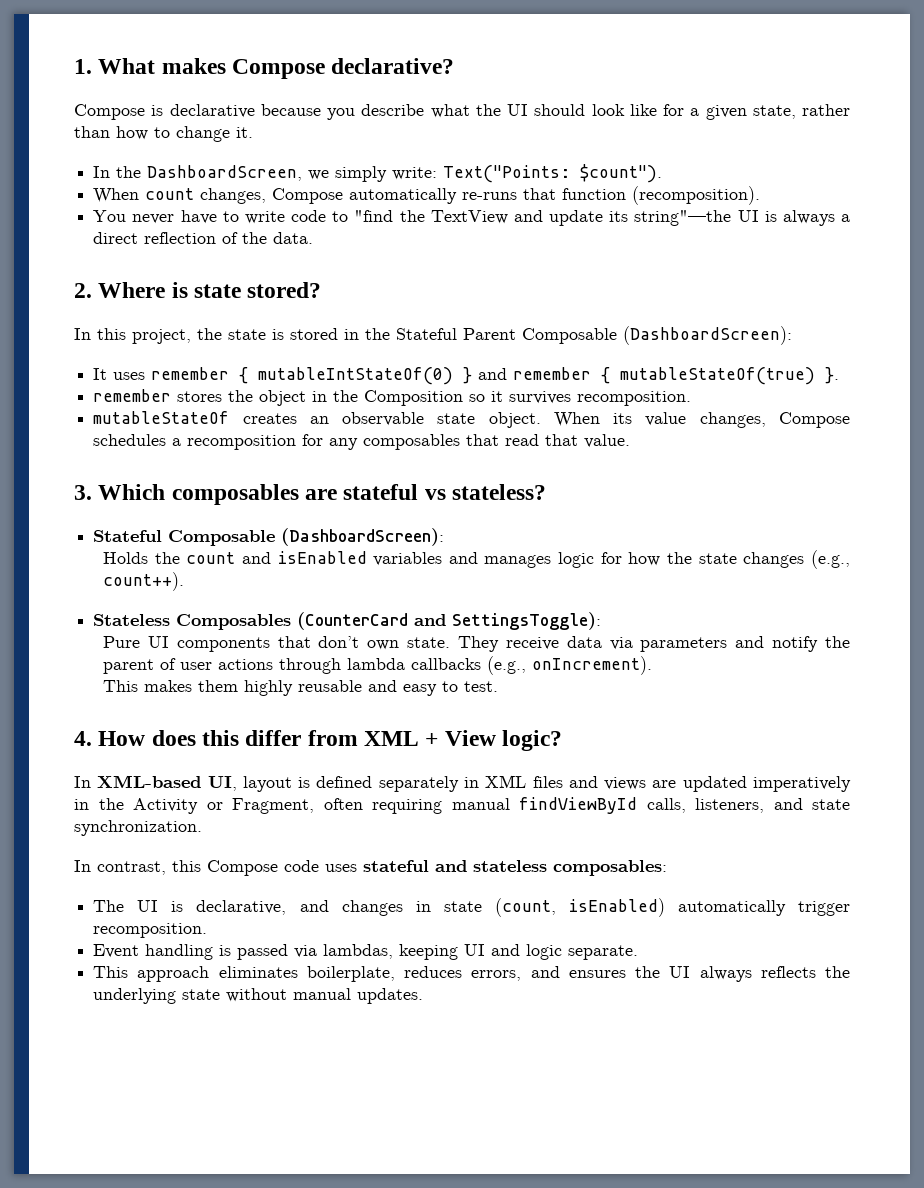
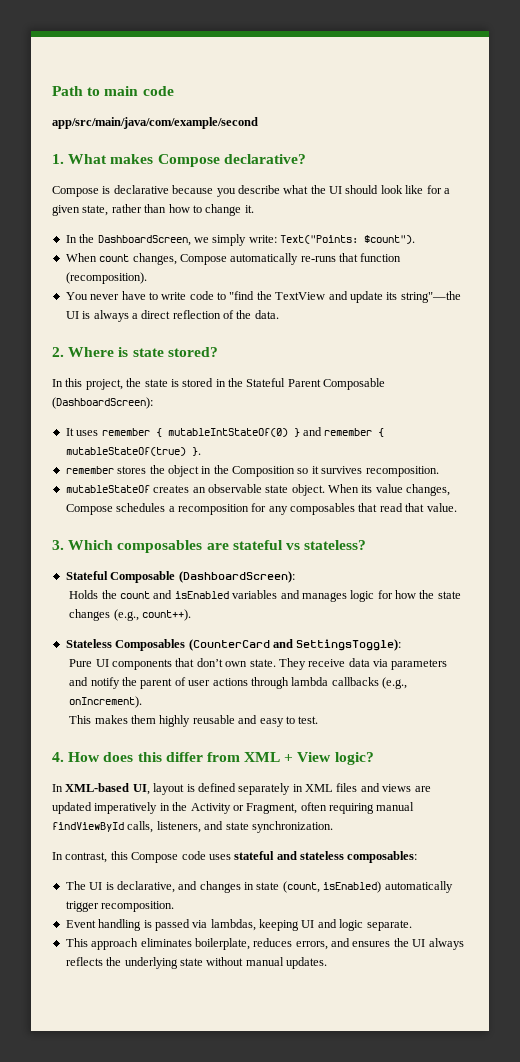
+ Path to main code
+ app/src/main/java/com/example/second

